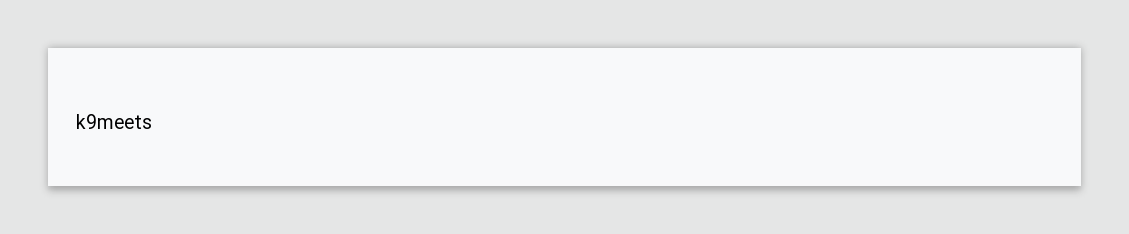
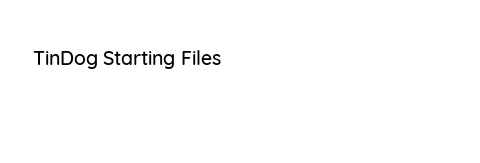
- k9meets
+ TinDog Starting Files

